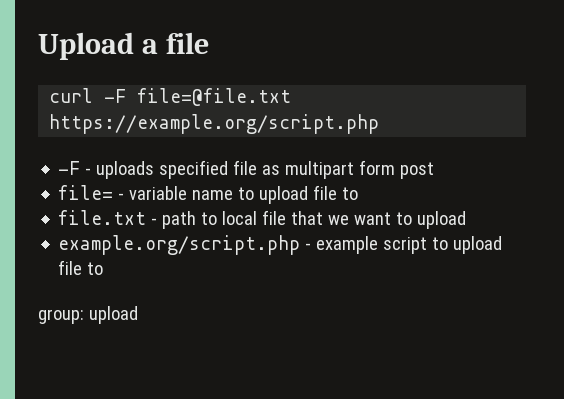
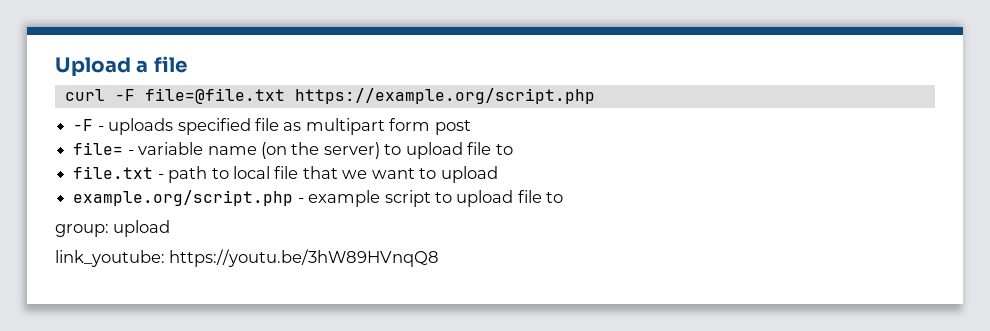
- file= - variable name to upload file to
+ file= - variable name (on the server) to upload file to
+ link_youtube: https://youtu.be/3hW89HVnqQ8

